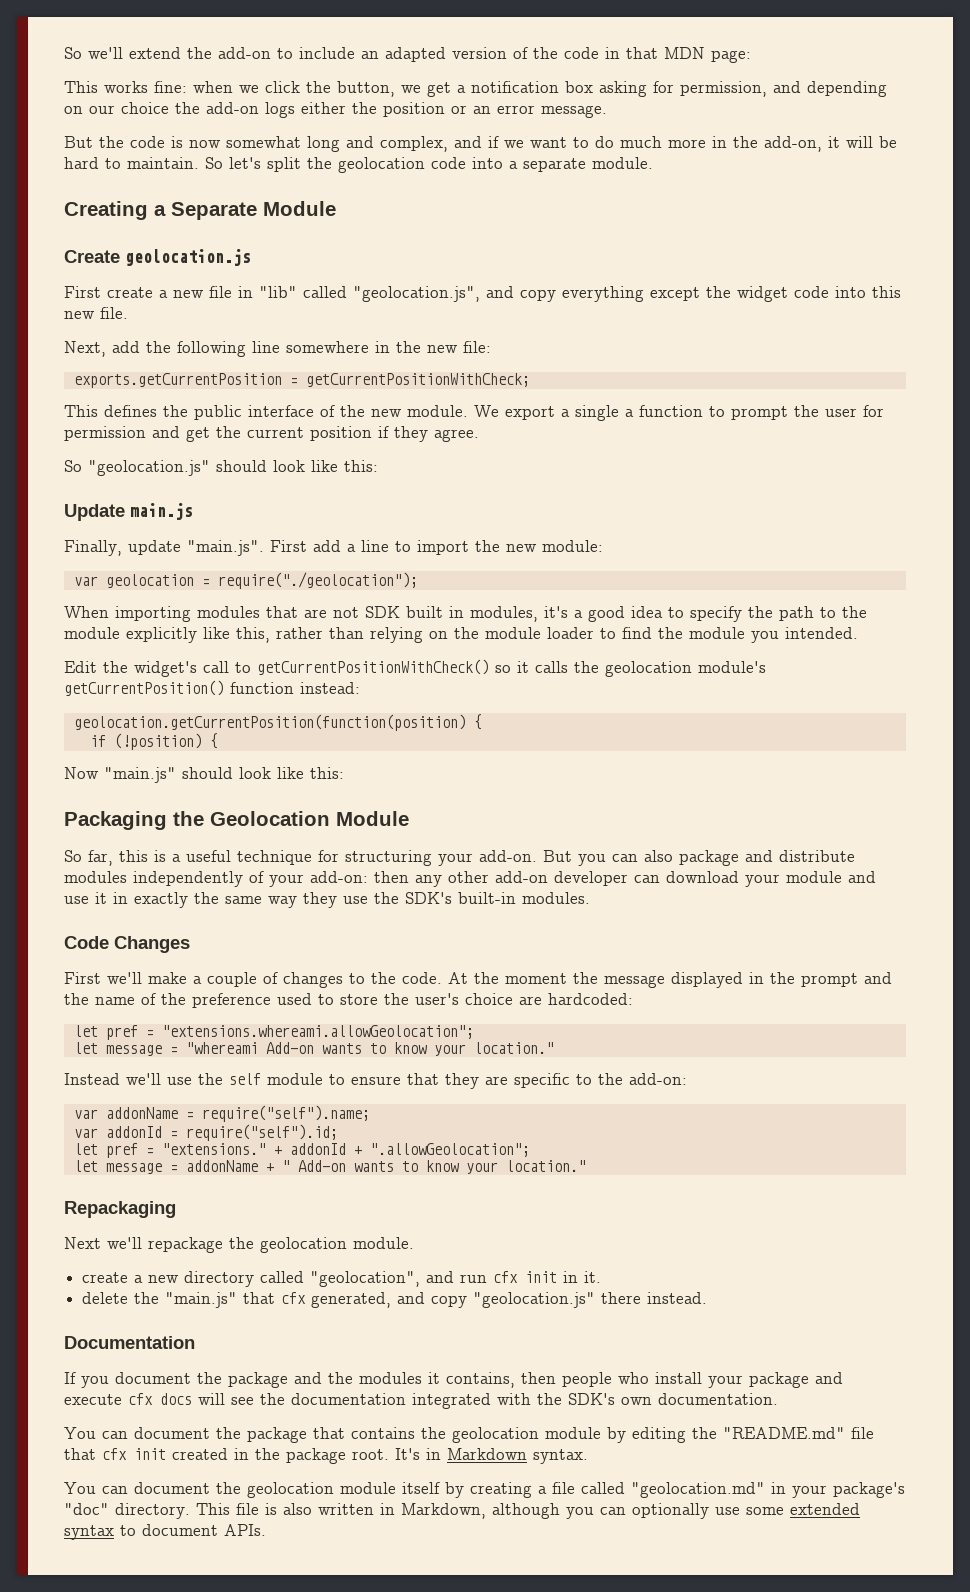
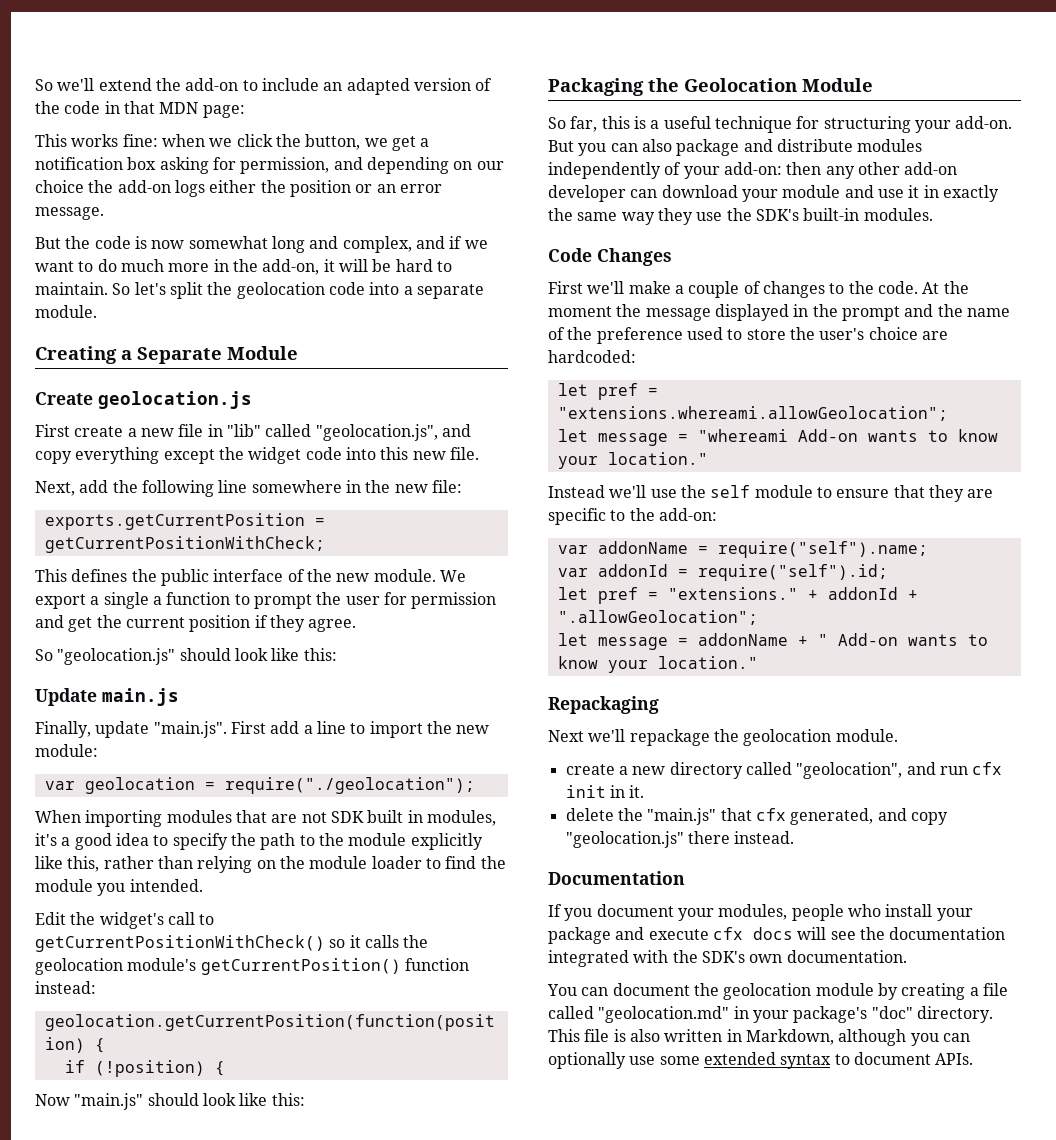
- If you document the package and the modules it contains, then people who install your package and execute cfx docs will see the documentation integrated with the SDK's own documentation.
+ If you document your modules, people who install your package and execute cfx docs will see the documentation integrated with the SDK's own documentation.
- You can document the package that contains the geolocation module by editing the "README.md" file that cfx init created in the package root. It's in Markdown syntax.
- You can document the geolocation module itself by creating a file called "geolocation.md" in your package's "doc" directory.
+ You can document the geolocation module by creating a file called "geolocation.md" in your package's "doc" directory.

